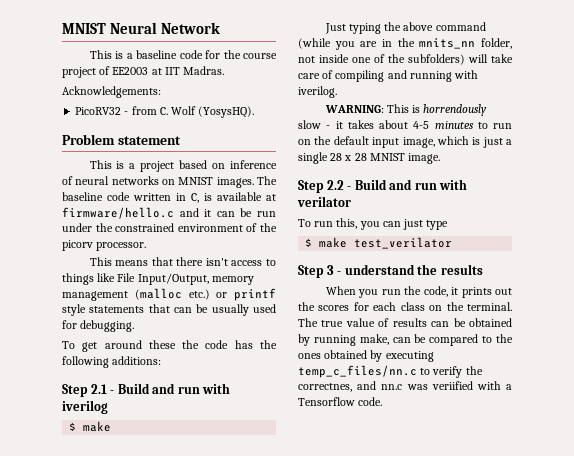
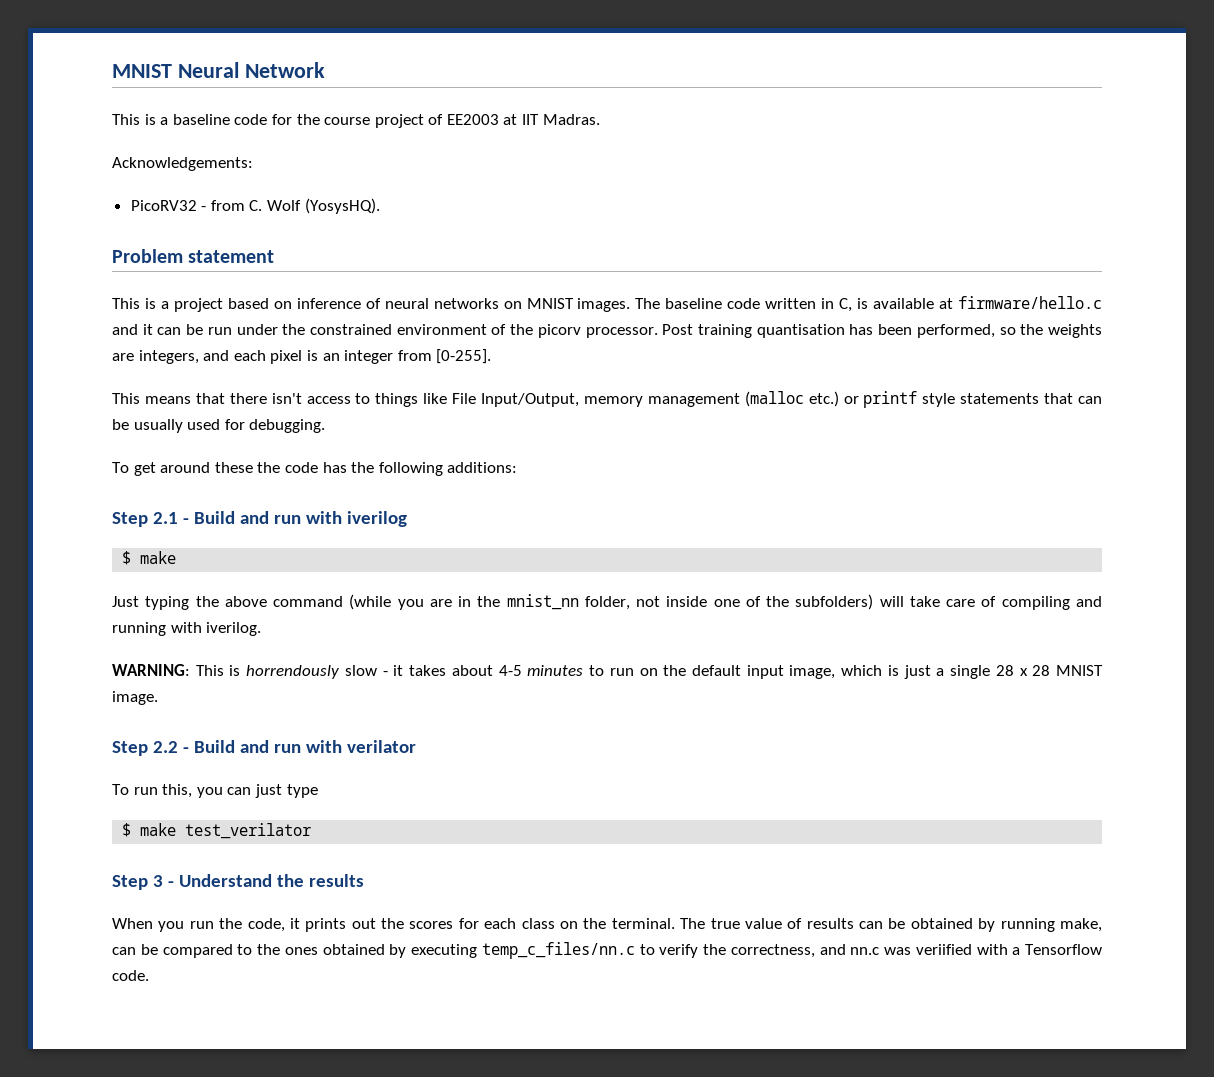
+ Post training quantisation has been performed, so the weights are integers, and each pixel is an integer from [0-255].
- Just typing the above command (while you are in the mnits_nn folder, not inside one of the subfolders) will take care of compiling and running with iverilog.
+ Just typing the above command (while you are in the mnist_nn folder, not inside one of the subfolders) will take care of compiling and running with iverilog.
- Step 3 - understand the results
+ Step 3 - Understand the results
- The true value of results can be obtained by running make, can be compared to the ones obtained by executing temp_c_files/nn.c to verify the correctnes, and nn.c was veriified with a Tensorflow code.
+ The true value of results can be obtained by running make, can be compared to the ones obtained by executing temp_c_files/nn.c to verify the correctness, and nn.c was veriified with a Tensorflow code.

